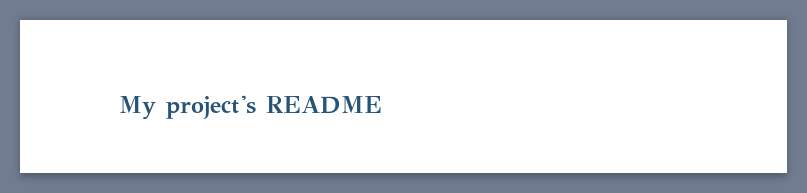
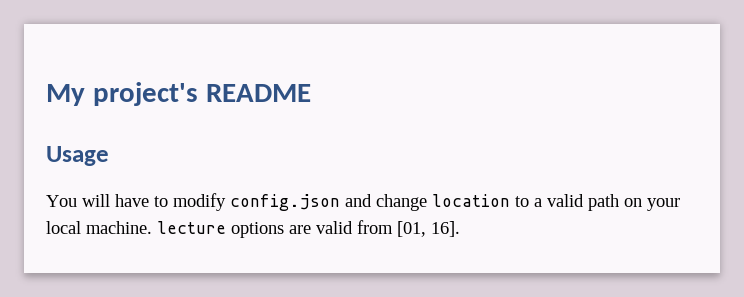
+ Usage
+ You will have to modify config.json and change location to a valid path on your local machine. lecture options are valid from [01, 16].

